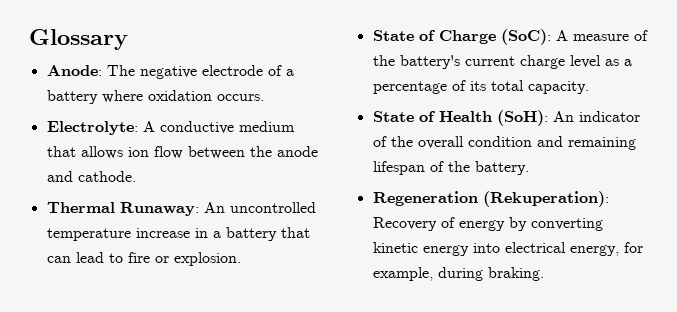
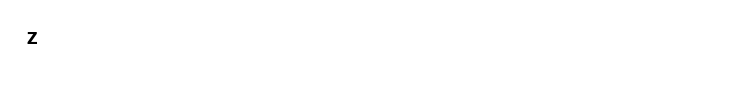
- Glossary
- Anode: The negative electrode of a battery where oxidation occurs.
- Electrolyte: A conductive medium that allows ion flow between the anode and cathode.
- Thermal Runaway: An uncontrolled temperature increase in a battery that can lead to fire or explosion.
- State of Charge (SoC): A measure of the battery's current charge level as a percentage of its total capacity.
- State of Health (SoH): An indicator of the overall condition and remaining lifespan of the battery.
- Regeneration (Rekuperation): Recovery of energy by converting kinetic energy into electrical energy, for example, during braking.
+ Z

